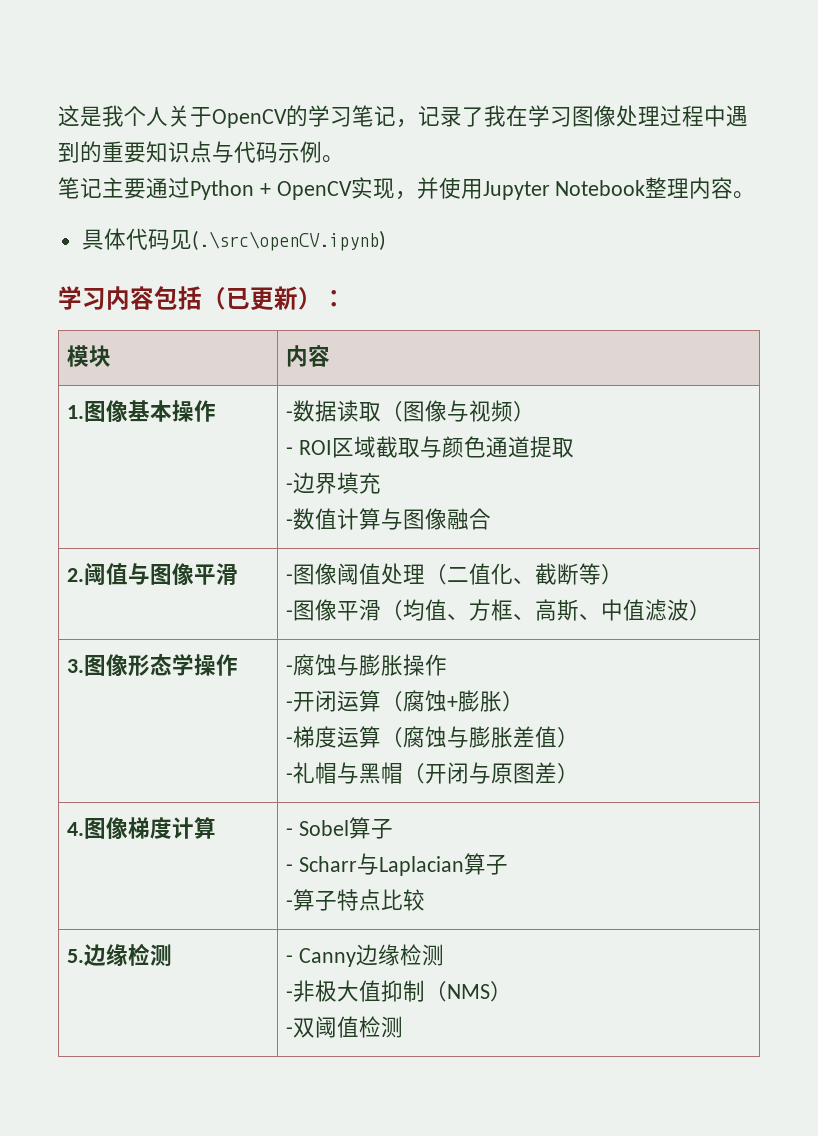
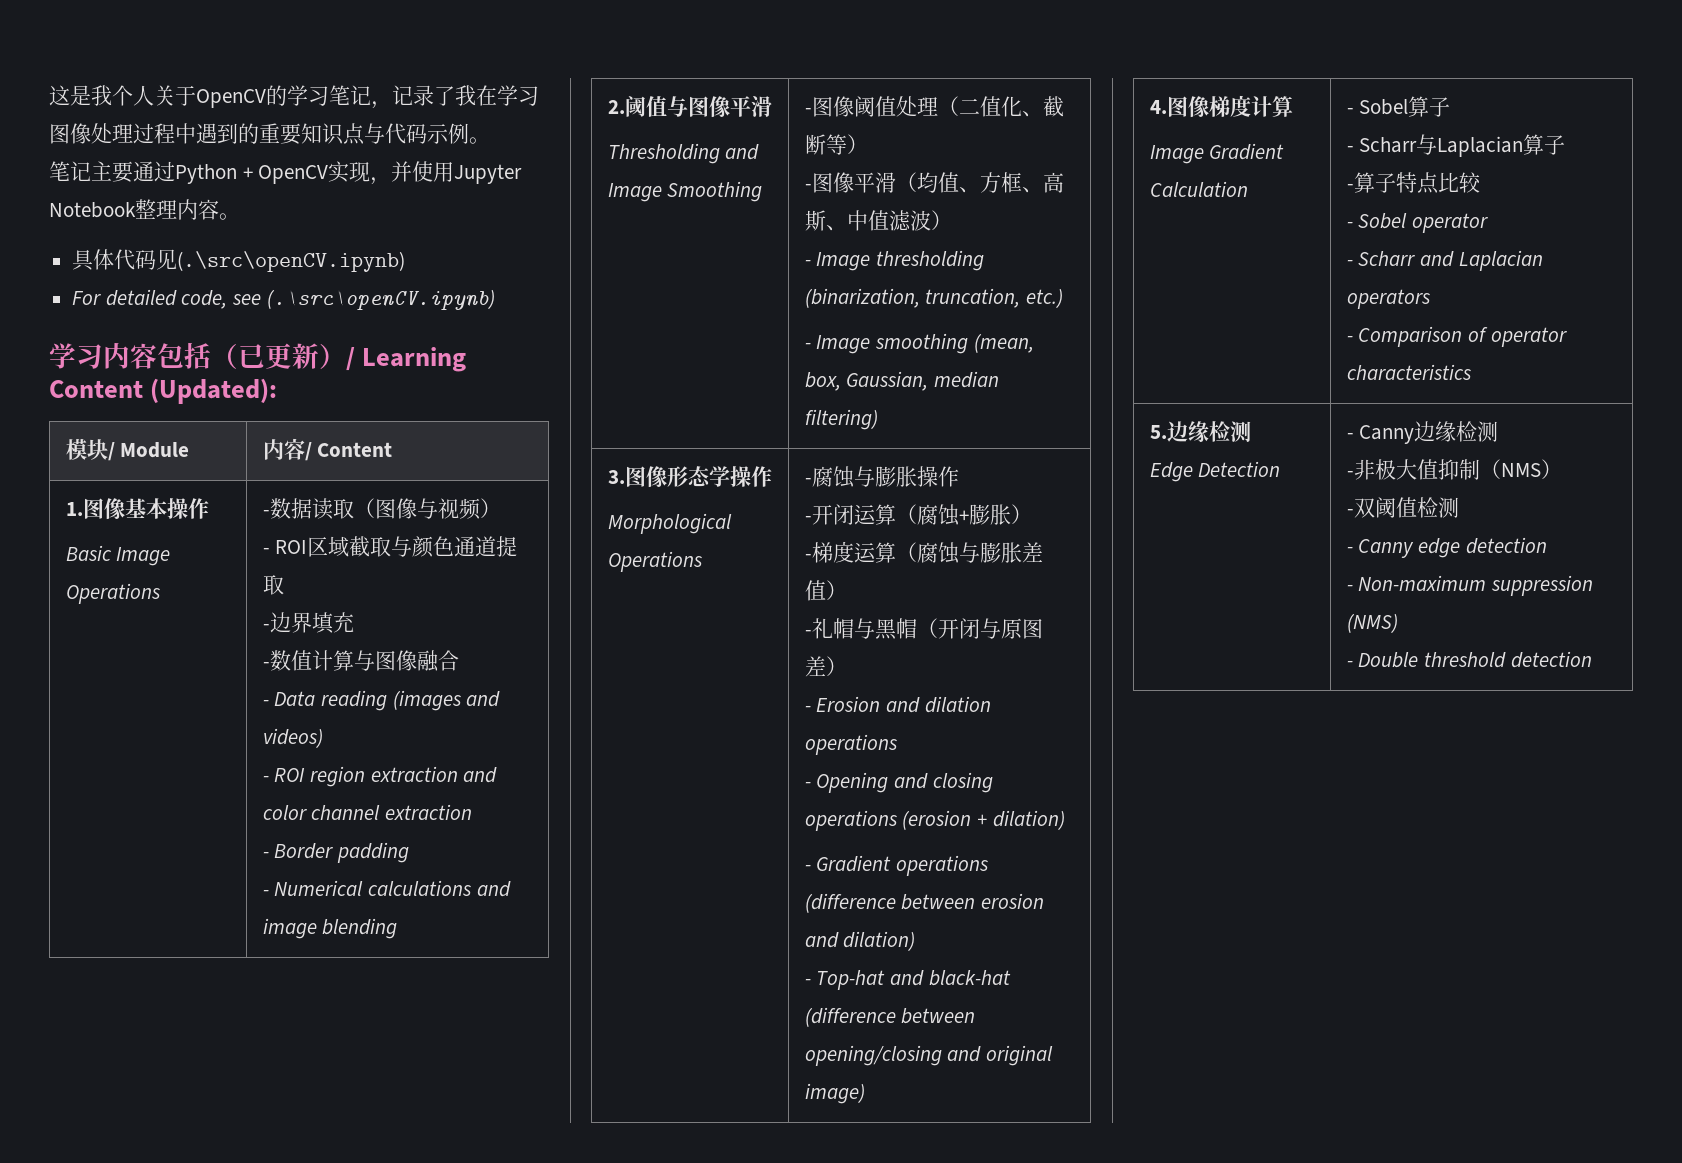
+ For detailed code, see (.\src\openCV.ipynb)
- 学习内容包括（已更新）：
+ 学习内容包括（已更新）/ Learning Content (Updated):
- 模块 | 内容
+ 模块/ Module | 内容/ Content
+ Basic Image Operations
+ - Data reading (images and videos)
+ - ROI region extraction and color channel extraction
+ - Border padding
+ - Numerical calculations and image blending
+ Thresholding and Image Smoothing
+ - Image thresholding (binarization, truncation, etc.)
+ - Image smoothing (mean, box, Gaussian, median filtering)
+ Morphological Operations
+ - Erosion and dilation operations
+ - Opening and closing operations (erosion + dilation)
+ - Gradient operations (difference between erosion and dilation)
+ - Top-hat and black-hat (difference between opening/closing and original image)
- 4.图像梯度计算 | - Sobel算子
+ 4.图像梯度计算
+ Image Gradient Calculation | - Sobel算子
  - Scharr与Laplacian算子
  -算子特点比较
+ - Sobel operator
+ - Scharr and Laplacian operators
+ - Comparison of operator characteristics
- 5.边缘检测 | - Canny边缘检测
+ 5.边缘检测
+ Edge Detection | - Canny边缘检测
  -非极大值抑制（NMS）
  -双阈值检测
+ - Canny edge detection
+ - Non-maximum suppression (NMS)
+ - Double threshold detection

